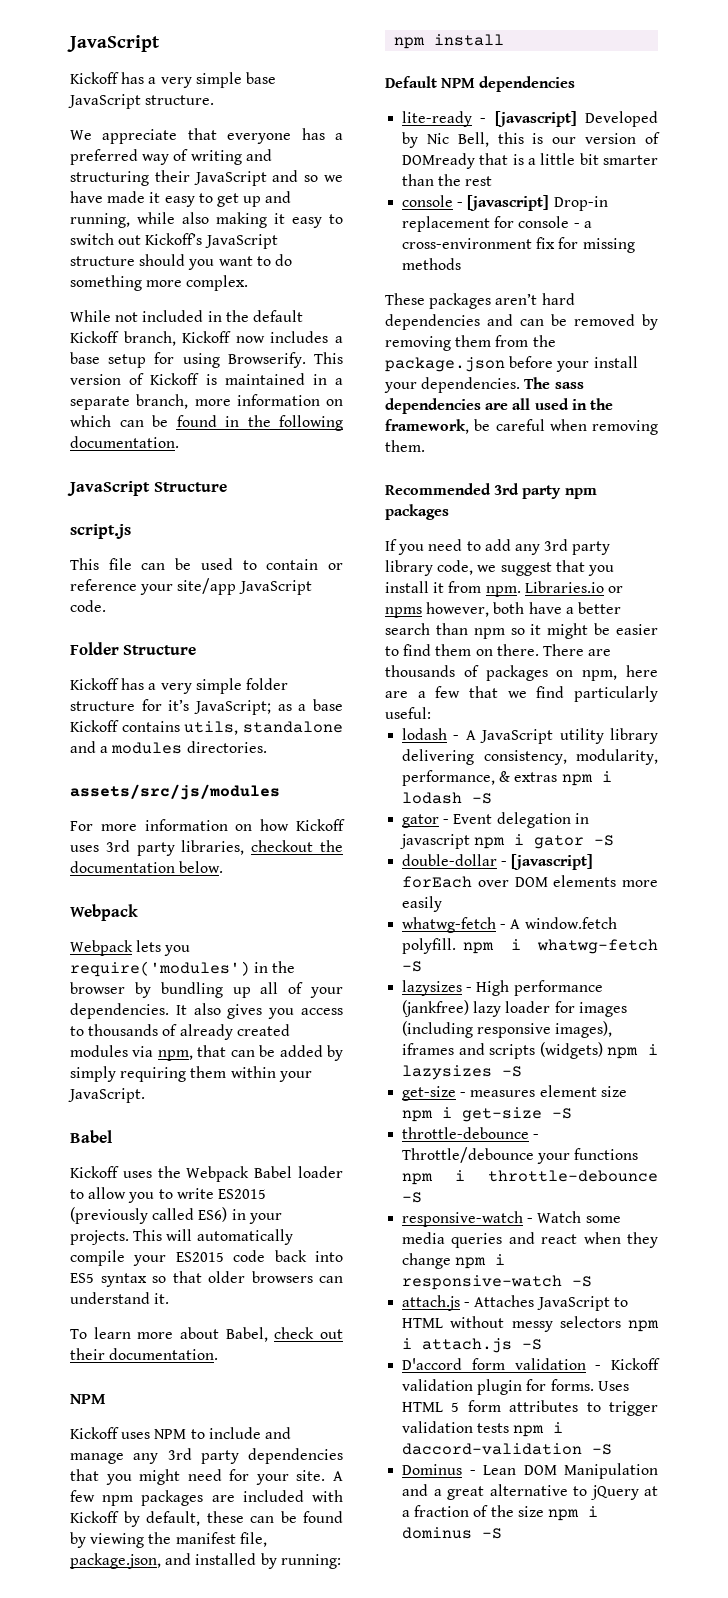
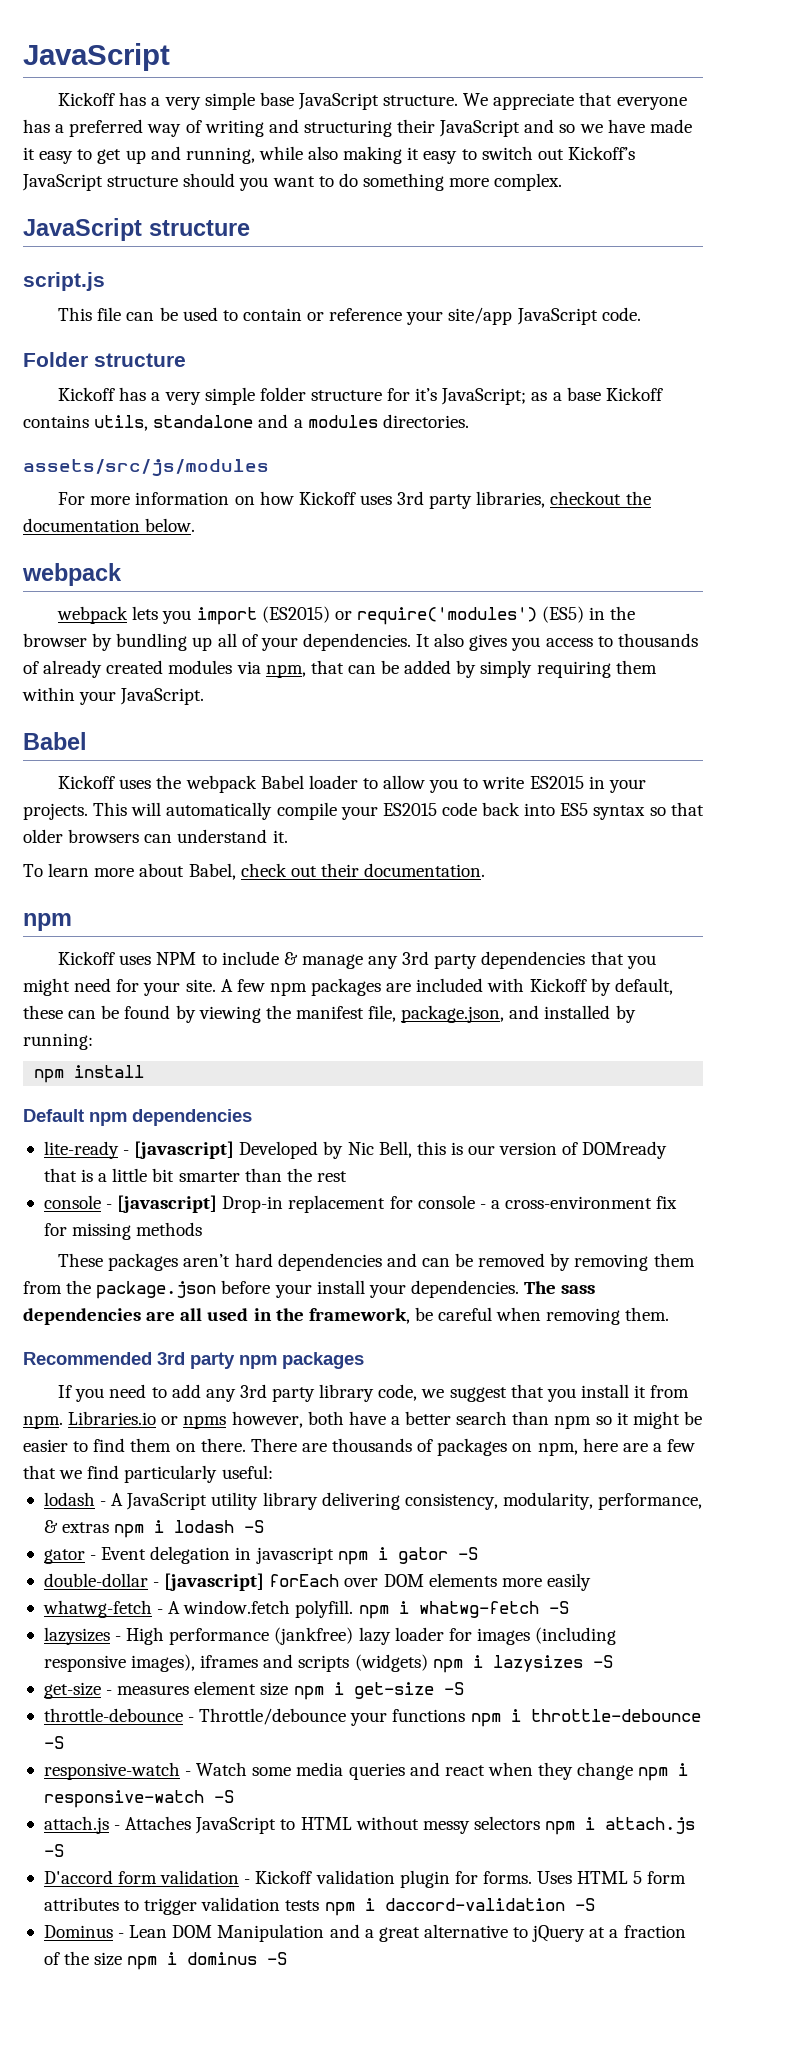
- Kickoff has a very simple base JavaScript structure.
- We appreciate that everyone has a preferred way of writing and structuring their JavaScript and so we have made it easy to get up and running, while also making it easy to switch out Kickoff’s JavaScript structure should you want to do something more complex.
- While not included in the default Kickoff branch, Kickoff now includes a base setup for using Browserify. This version of Kickoff is maintained in a separate branch, more information on which can be found in the following documentation.
- JavaScript Structure
+ Kickoff has a very simple base JavaScript structure. We appreciate that everyone has a preferred way of writing and structuring their JavaScript and so we have made it easy to get up and running, while also making it easy to switch out Kickoff’s JavaScript structure should you want to do something more complex.
+ JavaScript structure
- Folder Structure
+ Folder structure
  For more information on how Kickoff uses 3rd party libraries, checkout the documentation below.
- Webpack
- Webpack lets you require('modules') in the browser by bundling up all of your dependencies.
+ webpack
+ webpack lets you import (ES2015) or require('modules') (ES5) in the browser by bundling up all of your dependencies.
- Kickoff uses the Webpack Babel loader to allow you to write ES2015 (previously called ES6) in your projects.
+ Kickoff uses the webpack Babel loader to allow you to write ES2015 in your projects.
  To learn more about Babel, check out their documentation.
- NPM
+ npm
- Kickoff uses NPM to include and manage any 3rd party dependencies that you might need for your site.
+ Kickoff uses NPM to include & manage any 3rd party dependencies that you might need for your site.
- Default NPM dependencies
+ Default npm dependencies

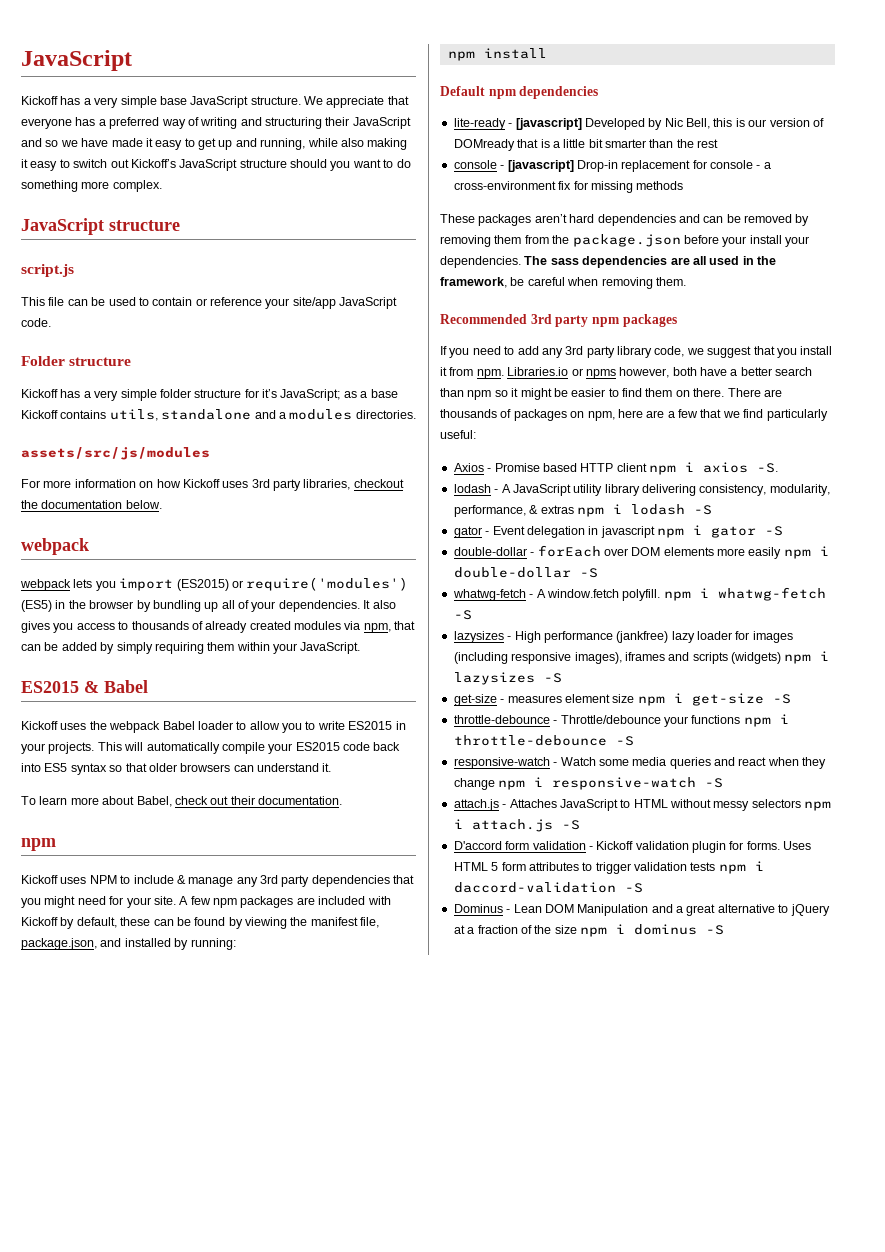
  It also gives you access to thousands of already created modules via npm, that can be added by simply requiring them within your JavaScript.
- Babel
+ ES2015 & Babel
+ Axios - Promise based HTTP client npm i axios -S.
- double-dollar - [javascript] forEach over DOM elements more easily
+ double-dollar - forEach over DOM elements more easily npm i double-dollar -S

